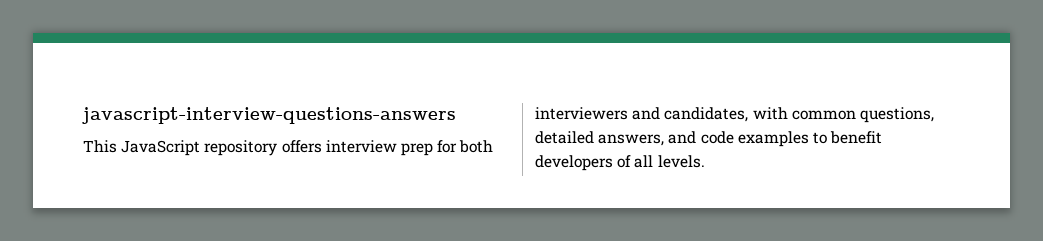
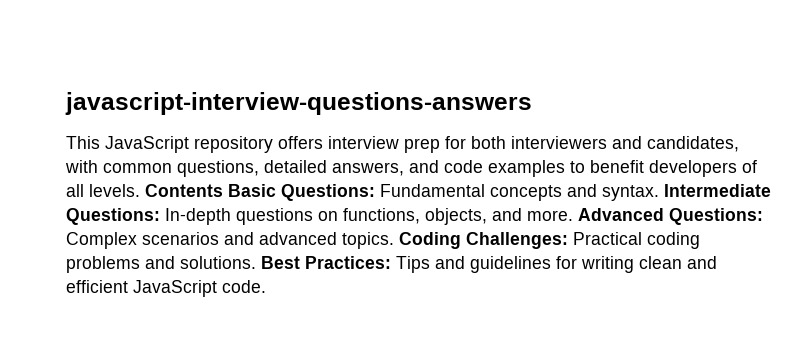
+ Contents Basic Questions: Fundamental concepts and syntax. Intermediate Questions: In-depth questions on functions, objects, and more. Advanced Questions: Complex scenarios and advanced topics. Coding Challenges: Practical coding problems and solutions. Best Practices: Tips and guidelines for writing clean and efficient JavaScript code.

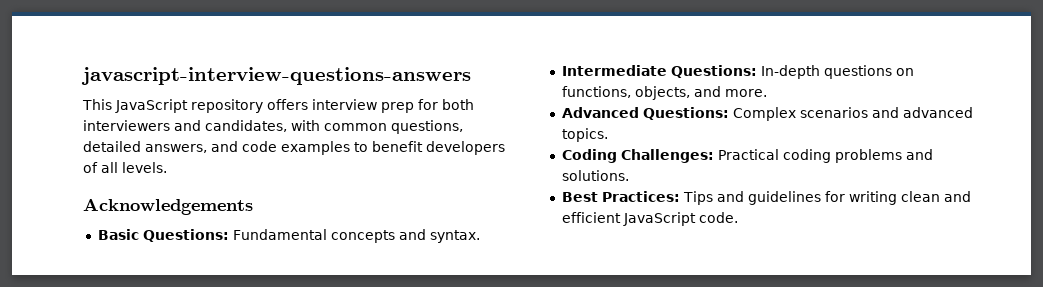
- This JavaScript repository offers interview prep for both interviewers and candidates, with common questions, detailed answers, and code examples to benefit developers of all levels. Contents Basic Questions:
+ This JavaScript repository offers interview prep for both interviewers and candidates, with common questions, detailed answers, and code examples to benefit developers of all levels.
+ Acknowledgements
+ Basic Questions:
- Fundamental concepts and syntax. Intermediate Questions:
+ Fundamental concepts and syntax.
+ Intermediate Questions:
- In-depth questions on functions, objects, and more. Advanced Questions:
+ In-depth questions on functions, objects, and more.
+ Advanced Questions:
- Complex scenarios and advanced topics. Coding Challenges:
+ Complex scenarios and advanced topics.
+ Coding Challenges:
- Practical coding problems and solutions. Best Practices:
+ Practical coding problems and solutions.
+ Best Practices:

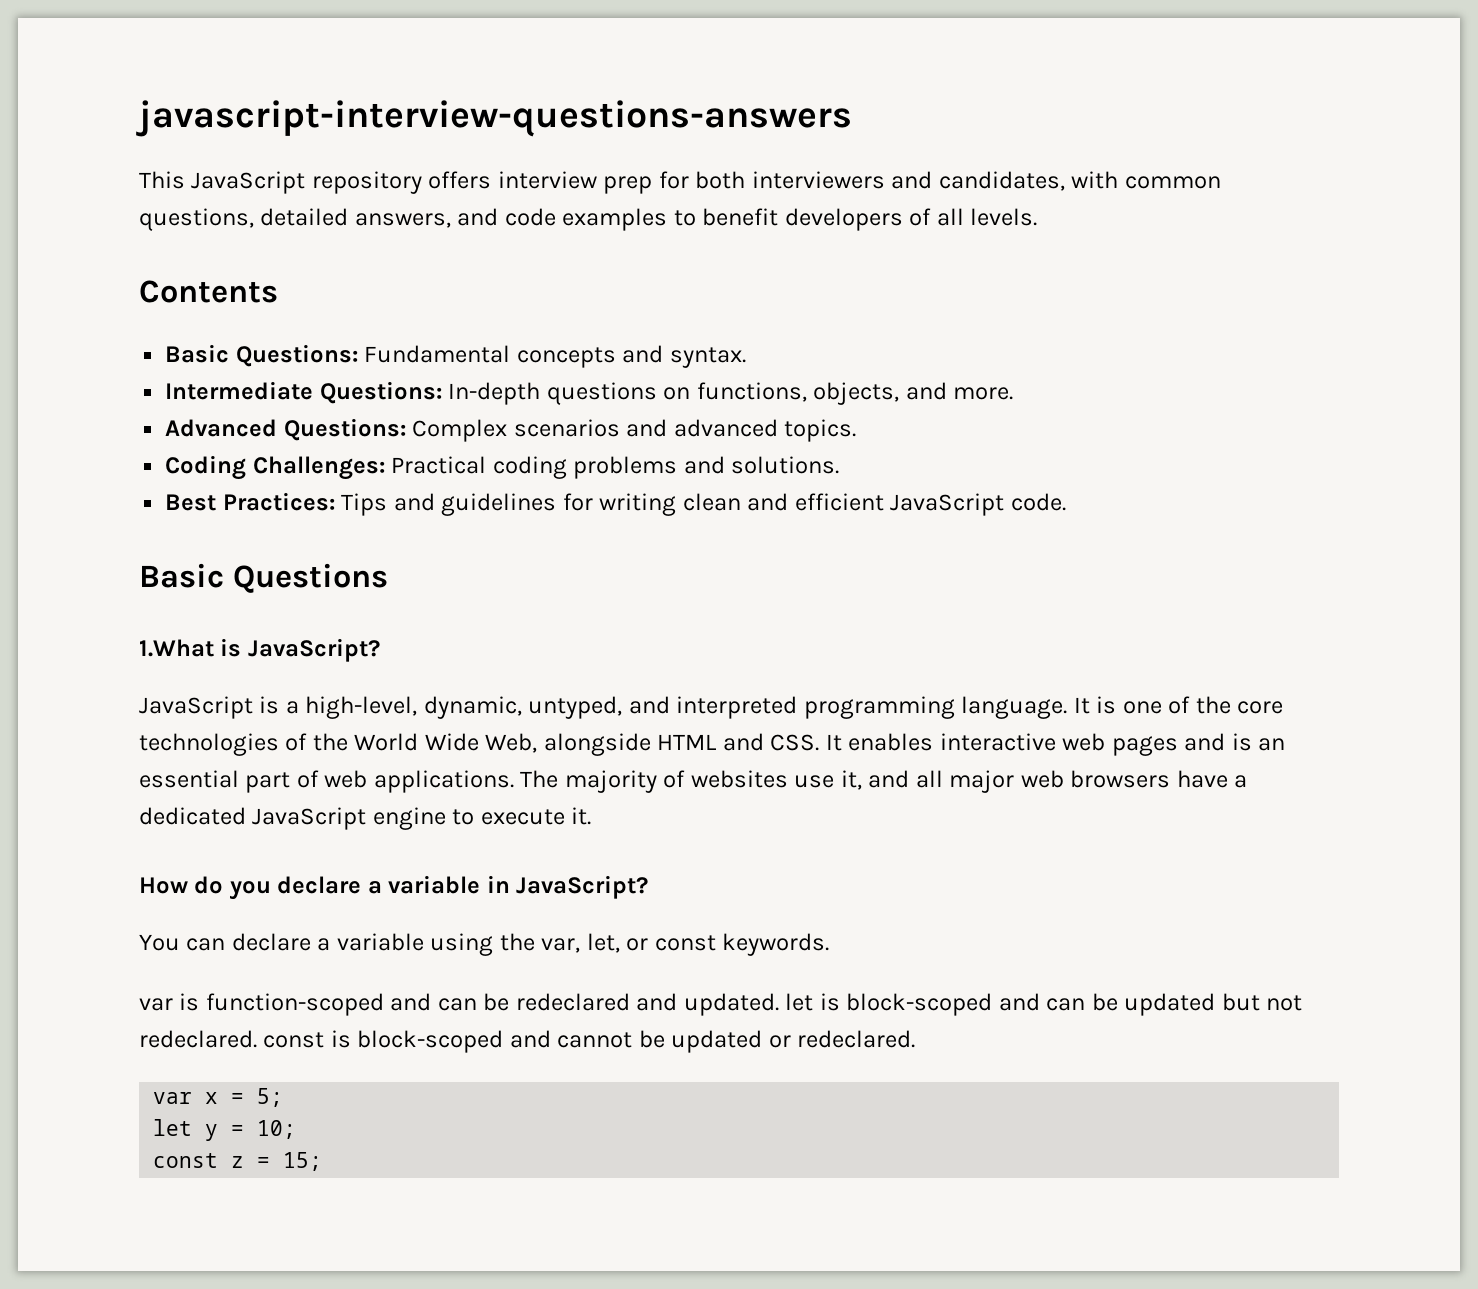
- Acknowledgements
+ Contents
+ Basic Questions
+ 1.What is JavaScript?
+ JavaScript is a high-level, dynamic, untyped, and interpreted programming language. It is one of the core technologies of the World Wide Web, alongside HTML and CSS. It enables interactive web pages and is an essential part of web applications. The majority of websites use it, and all major web browsers have a dedicated JavaScript engine to execute it.
+ How do you declare a variable in JavaScript?
+ You can declare a variable using the var, let, or const keywords.
+ var is function-scoped and can be redeclared and updated. let is block-scoped and can be updated but not redeclared. const is block-scoped and cannot be updated or redeclared.
+ var x = 5;
+ let y = 10;
+ const z = 15;

